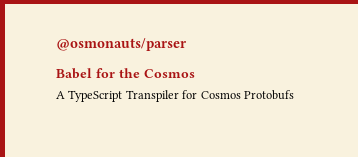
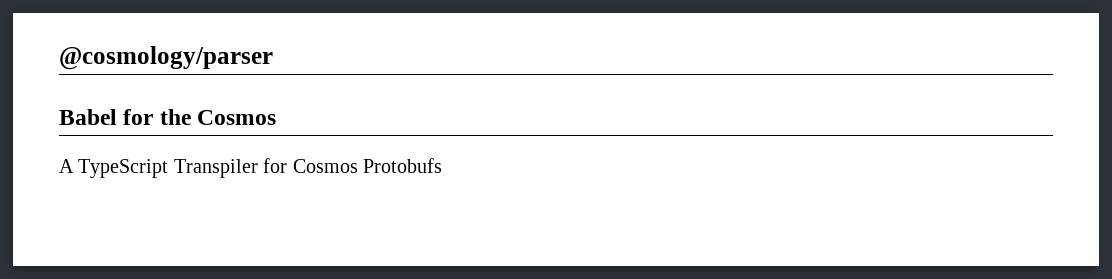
- @osmonauts/parser
+ @cosmology/parser

